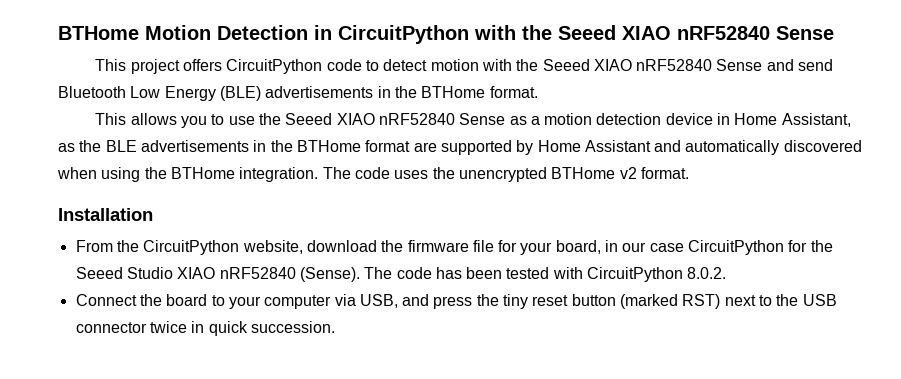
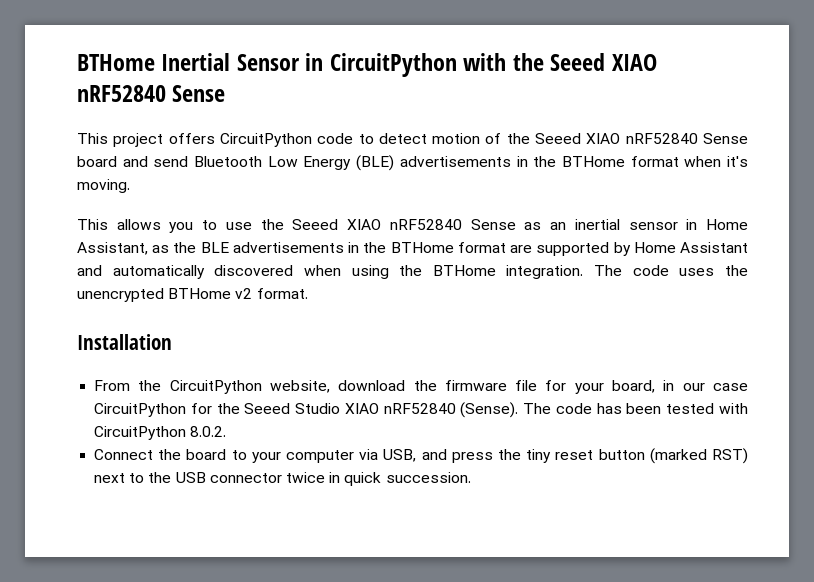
- BTHome Motion Detection in CircuitPython with the Seeed XIAO nRF52840 Sense
+ BTHome Inertial Sensor in CircuitPython with the Seeed XIAO nRF52840 Sense
- This project offers CircuitPython code to detect motion with the Seeed XIAO nRF52840 Sense and send Bluetooth Low Energy (BLE) advertisements in the BTHome format.
+ This project offers CircuitPython code to detect motion of the Seeed XIAO nRF52840 Sense board and send Bluetooth Low Energy (BLE) advertisements in the BTHome format when it's moving.
- This allows you to use the Seeed XIAO nRF52840 Sense as a motion detection device in Home Assistant, as the BLE advertisements in the BTHome format are supported by Home Assistant and automatically discovered when using the BTHome integration.
+ This allows you to use the Seeed XIAO nRF52840 Sense as an inertial sensor in Home Assistant, as the BLE advertisements in the BTHome format are supported by Home Assistant and automatically discovered when using the BTHome integration.

